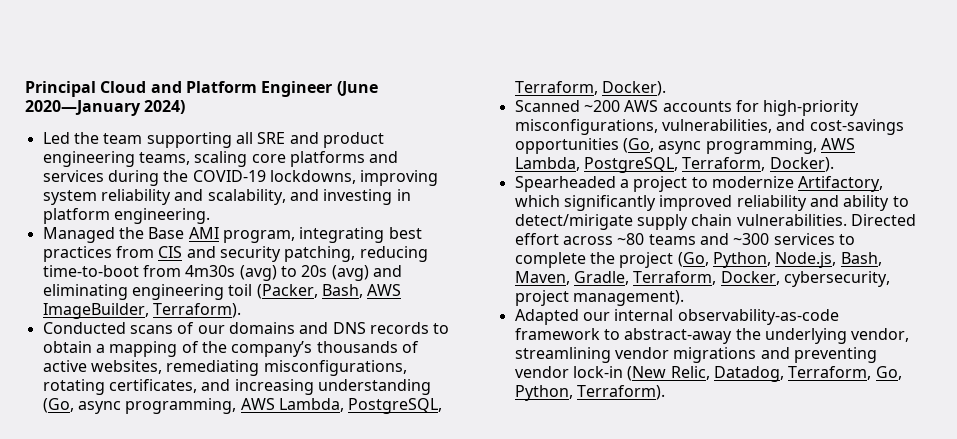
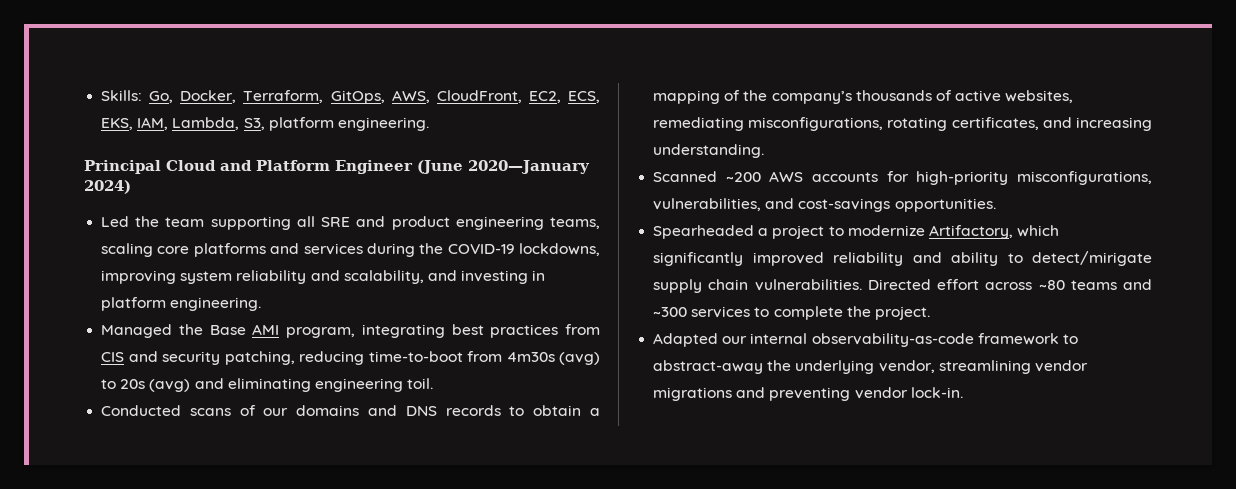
+ Skills: Go, Docker, Terraform, GitOps, AWS, CloudFront, EC2, ECS, EKS, IAM, Lambda, S3, platform engineering.
- Managed the Base AMI program, integrating best practices from CIS and security patching, reducing time-to-boot from 4m30s (avg) to 20s (avg) and eliminating engineering toil (Packer, Bash, AWS ImageBuilder, Terraform).
+ Managed the Base AMI program, integrating best practices from CIS and security patching, reducing time-to-boot from 4m30s (avg) to 20s (avg) and eliminating engineering toil.
- Conducted scans of our domains and DNS records to obtain a mapping of the company’s thousands of active websites, remediating misconfigurations, rotating certificates, and increasing understanding (Go, async programming, AWS Lambda, PostgreSQL, Terraform, Docker).
+ Conducted scans of our domains and DNS records to obtain a mapping of the company’s thousands of active websites, remediating misconfigurations, rotating certificates, and increasing understanding.
- Scanned ~200 AWS accounts for high-priority misconfigurations, vulnerabilities, and cost-savings opportunities (Go, async programming, AWS Lambda, PostgreSQL, Terraform, Docker).
+ Scanned ~200 AWS accounts for high-priority misconfigurations, vulnerabilities, and cost-savings opportunities.
- Directed effort across ~80 teams and ~300 services to complete the project (Go, Python, Node.js, Bash, Maven, Gradle, Terraform, Docker, cybersecurity, project management).
+ Directed effort across ~80 teams and ~300 services to complete the project.
- Adapted our internal observability-as-code framework to abstract-away the underlying vendor, streamlining vendor migrations and preventing vendor lock-in (New Relic, Datadog, Terraform, Go, Python, Terraform).
+ Adapted our internal observability-as-code framework to abstract-away the underlying vendor, streamlining vendor migrations and preventing vendor lock-in.

